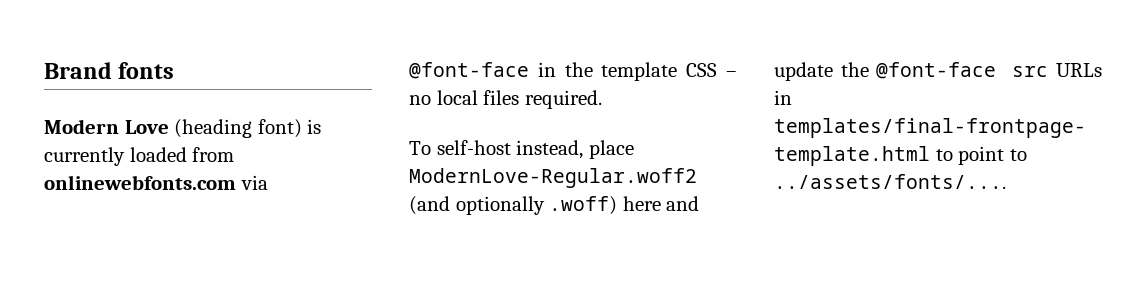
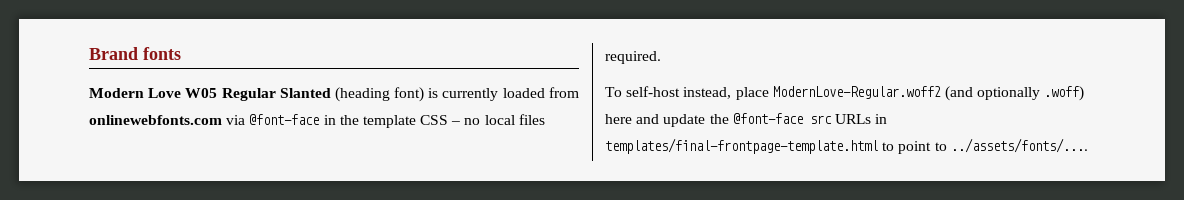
- Modern Love (heading font) is currently loaded from onlinewebfonts.com via @font-face in the template CSS – no local files required.
+ Modern Love W05 Regular Slanted (heading font) is currently loaded from onlinewebfonts.com via @font-face in the template CSS – no local files required.

